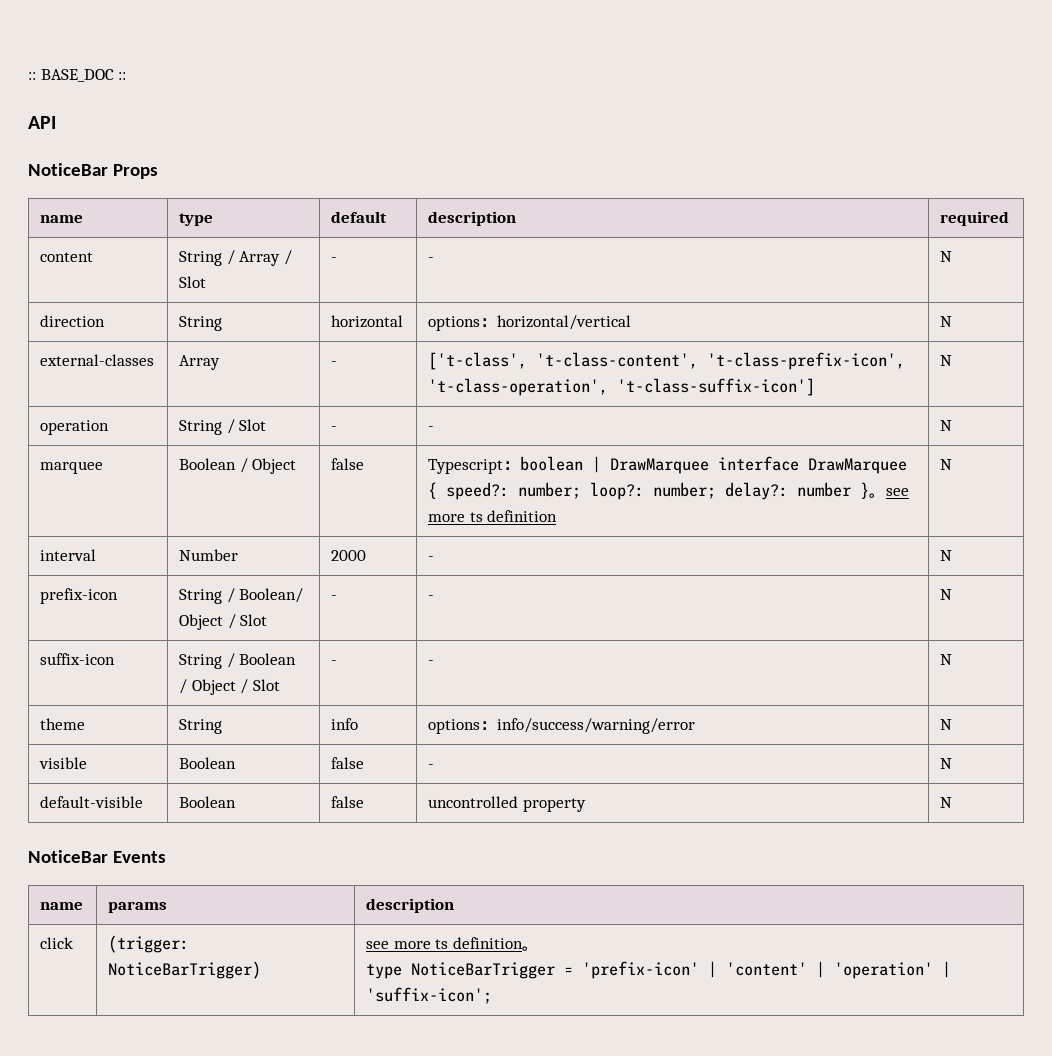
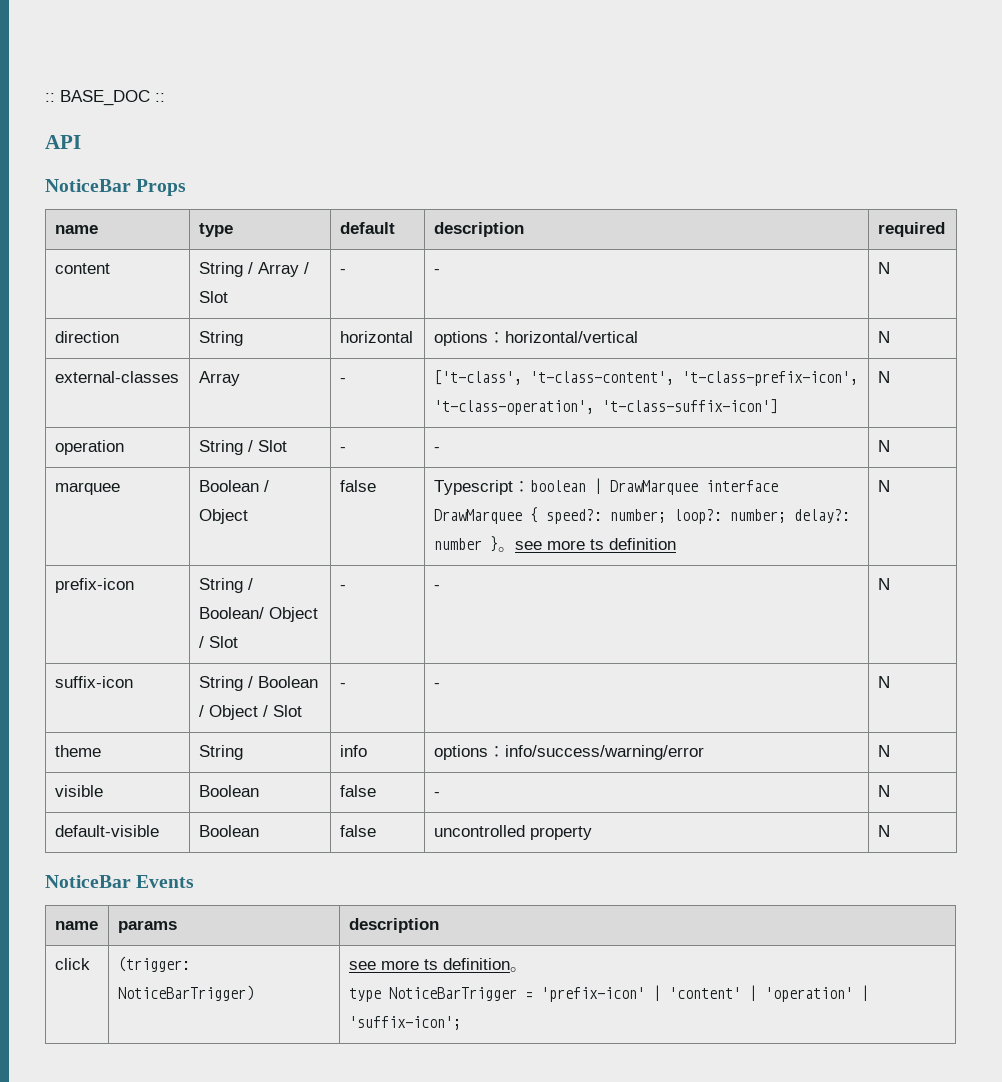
- interval | Number | 2000 | - | N

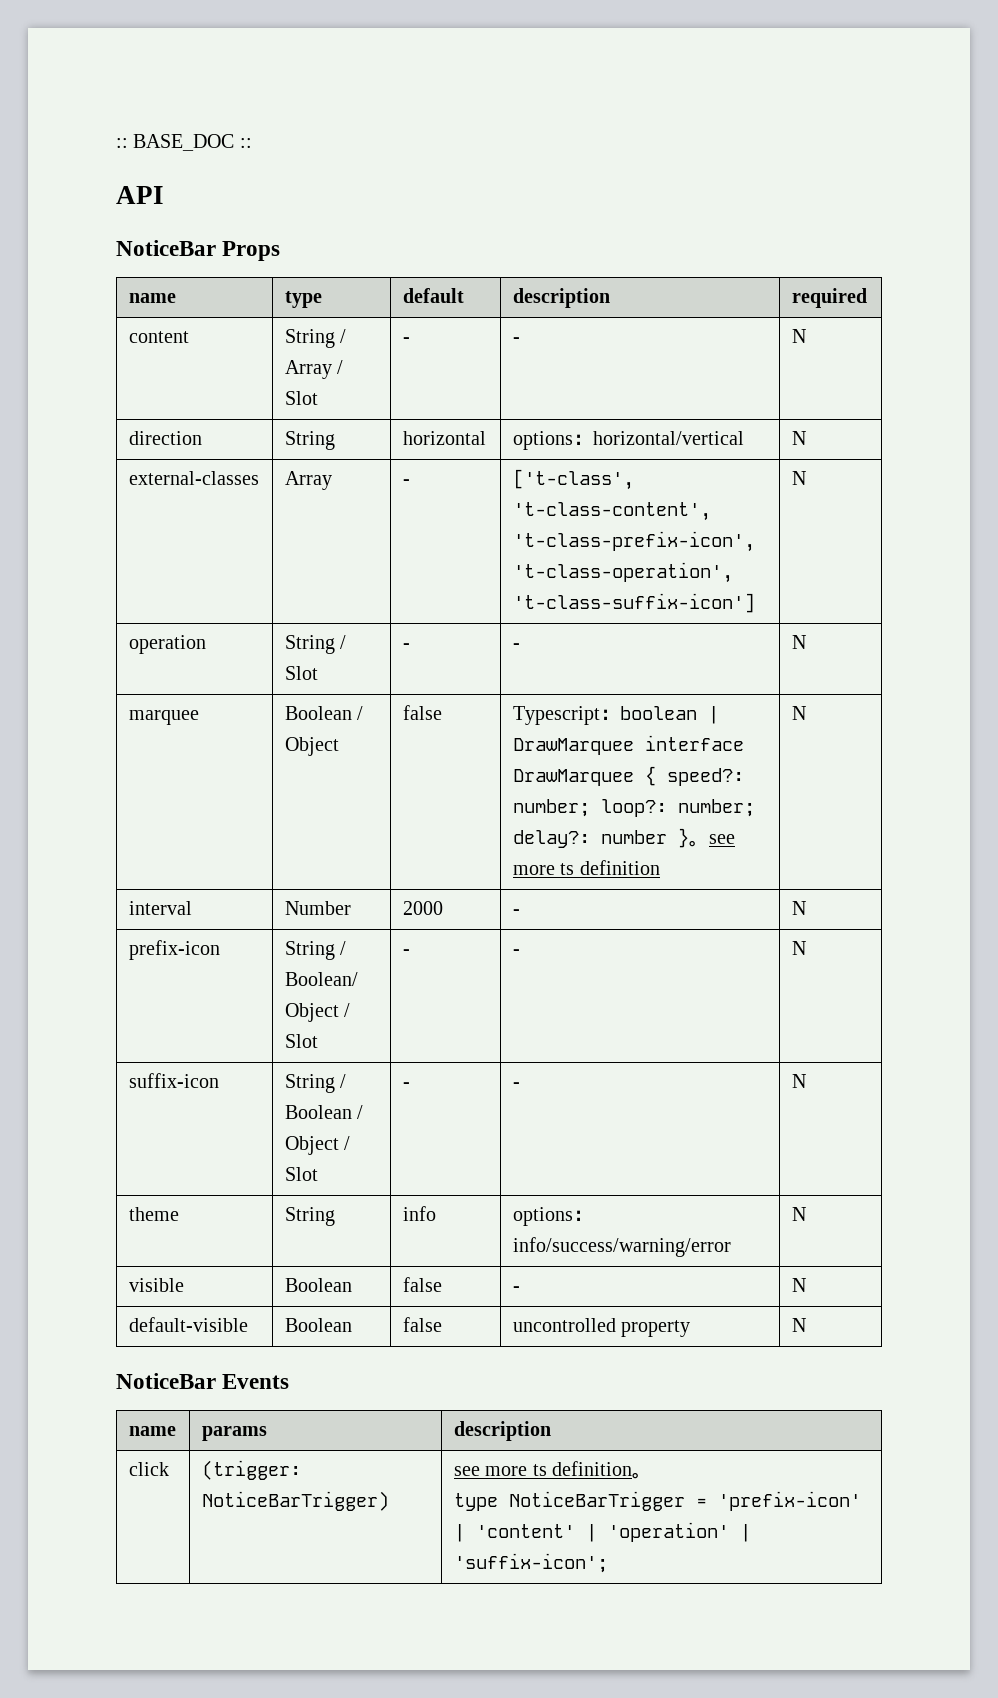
+ interval | Number | 2000 | - | N

